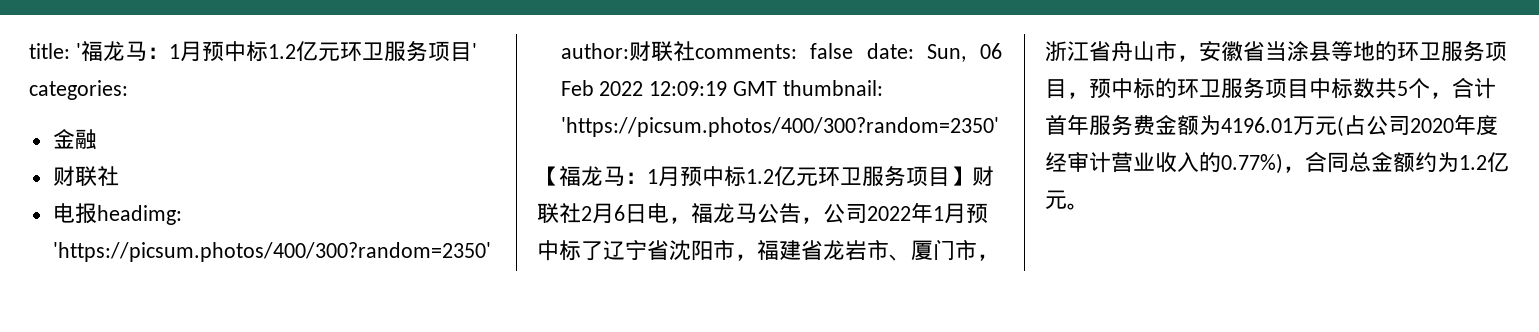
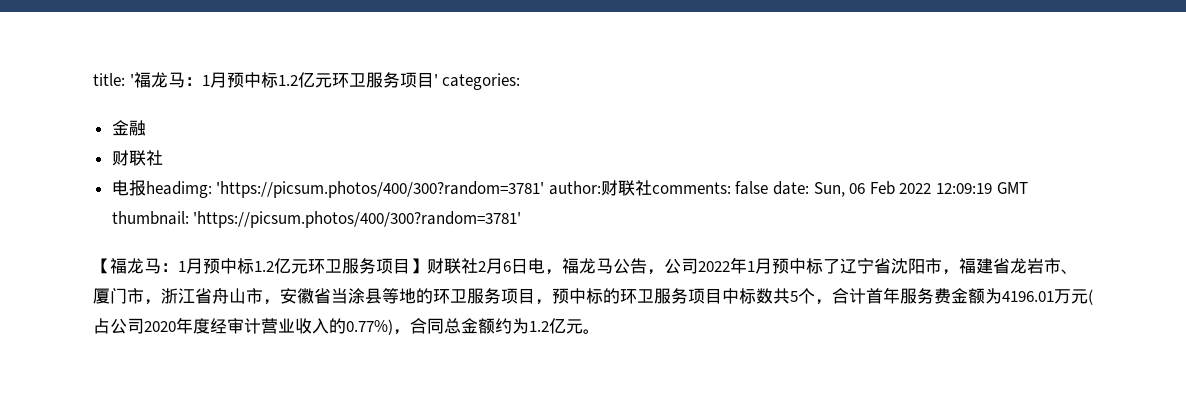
- 电报headimg: 'https://picsum.photos/400/300?random=2350' author:财联社comments: false date: Sun, 06 Feb 2022 12:09:19 GMT thumbnail: 'https://picsum.photos/400/300?random=2350'
+ 电报headimg: 'https://picsum.photos/400/300?random=3781' author:财联社comments: false date: Sun, 06 Feb 2022 12:09:19 GMT thumbnail: 'https://picsum.photos/400/300?random=3781'

